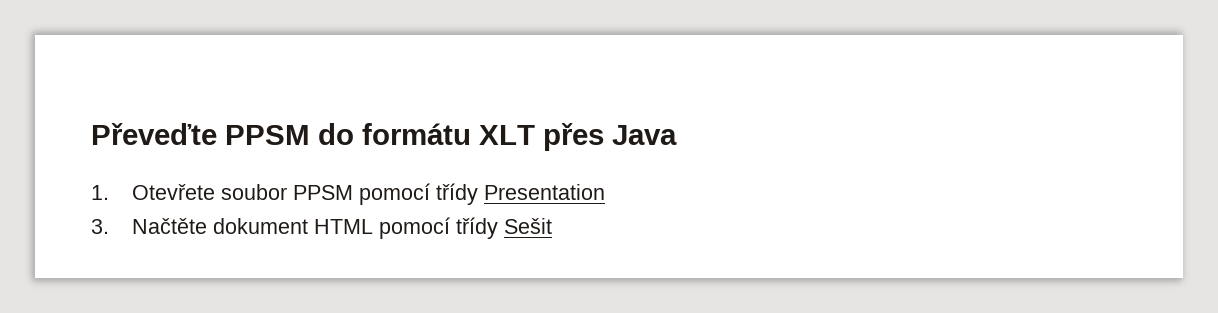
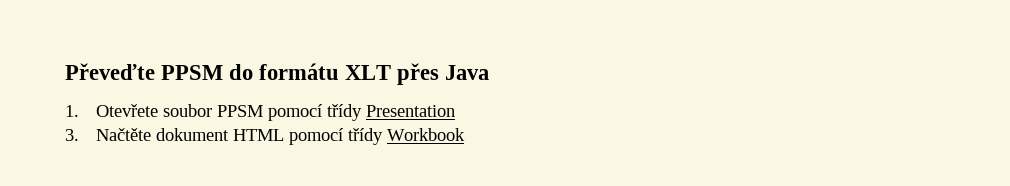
- 3. Načtěte dokument HTML pomocí třídy Sešit
+ 3. Načtěte dokument HTML pomocí třídy Workbook

